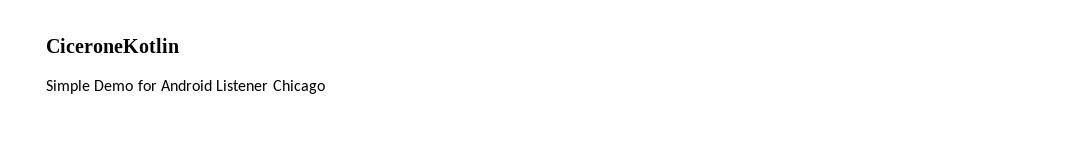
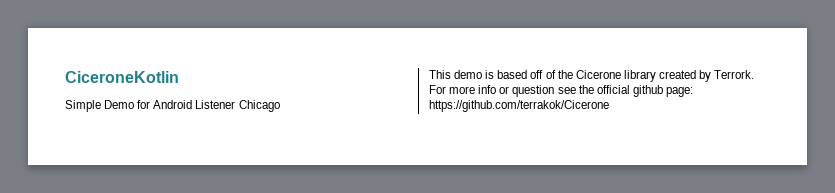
+ This demo is based off of the Cicerone library created by Terrork. For more info or question see the official github page: https://github.com/terrakok/Cicerone

